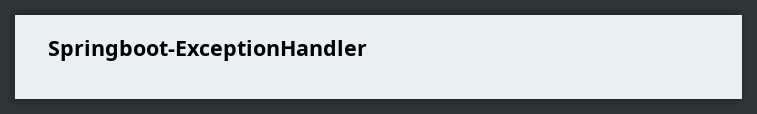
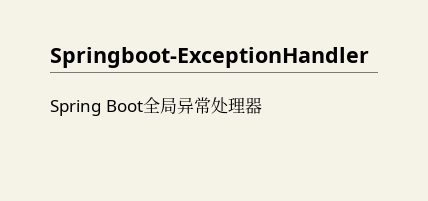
+ Spring Boot全局异常处理器

